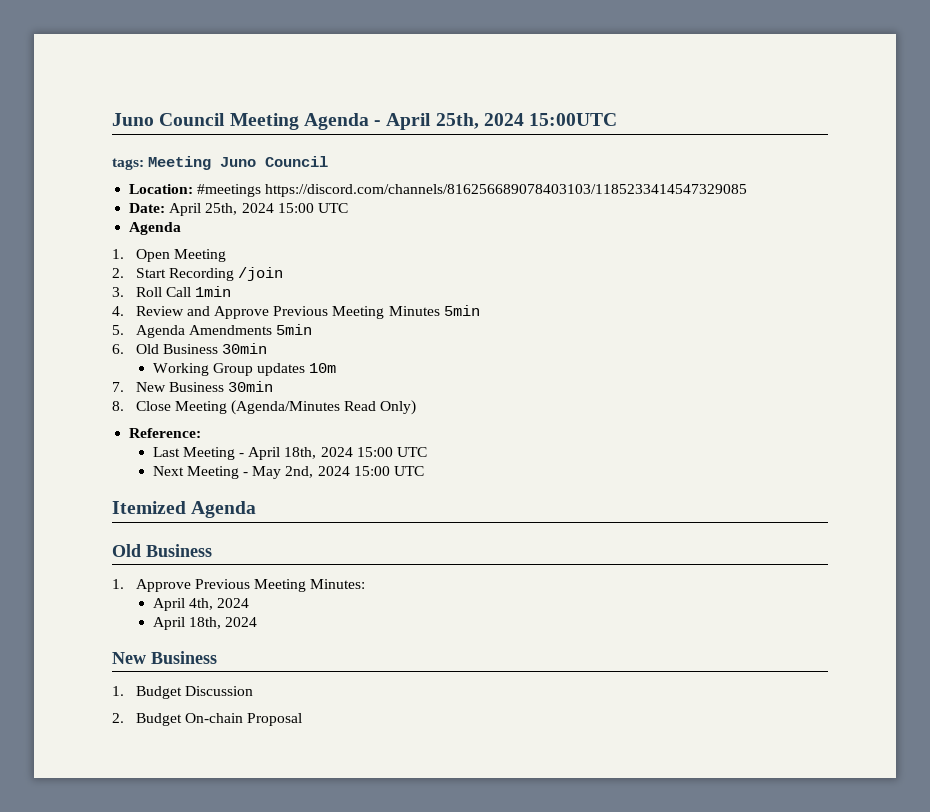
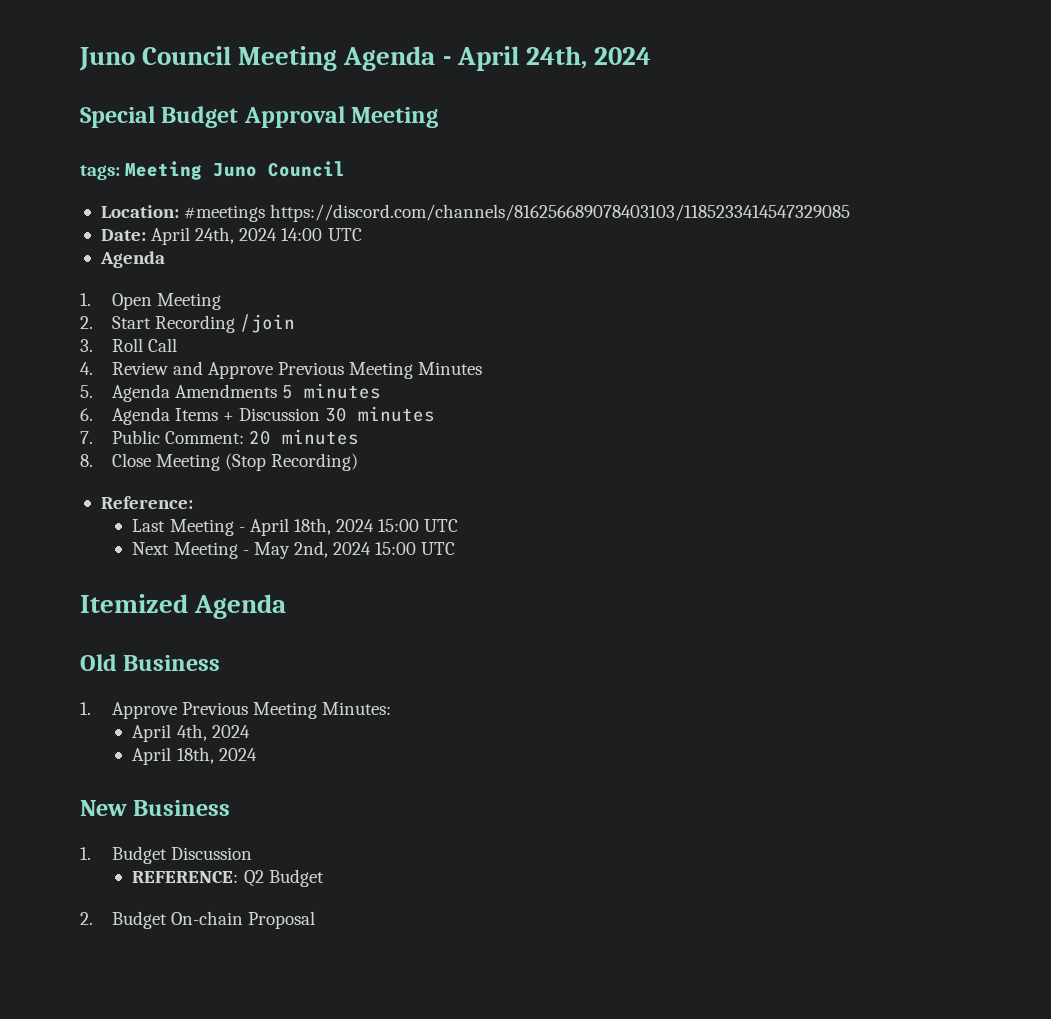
- Juno Council Meeting Agenda - April 25th, 2024 15:00UTC
+ Juno Council Meeting Agenda - April 24th, 2024
+ Special Budget Approval Meeting
- Date: April 25th, 2024 15:00 UTC
+ Date: April 24th, 2024 14:00 UTC
- 3. Roll Call 1min
+ 3. Roll Call
- 4. Review and Approve Previous Meeting Minutes 5min
+ 4. Review and Approve Previous Meeting Minutes
- 5. Agenda Amendments 5min
+ 5. Agenda Amendments 5 minutes
- 6. Old Business 30min
- Working Group updates 10m
- 7. New Business 30min
+ 6. Agenda Items + Discussion 30 minutes
+ 7. Public Comment: 20 minutes
- 8. Close Meeting (Agenda/Minutes Read Only)
+ 8. Close Meeting (Stop Recording)
+ REFERENCE: Q2 Budget

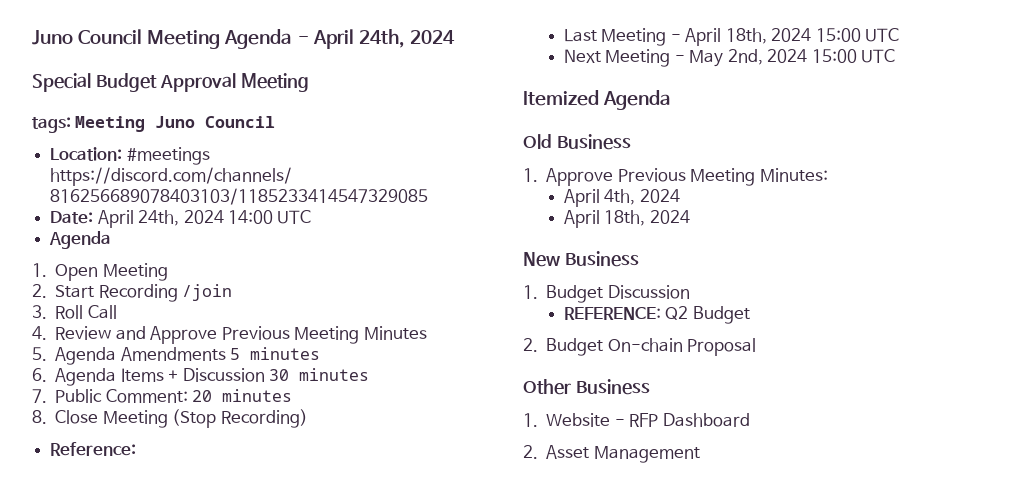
+ Other Business
+ 1. Website - RFP Dashboard
+ 2. Asset Management

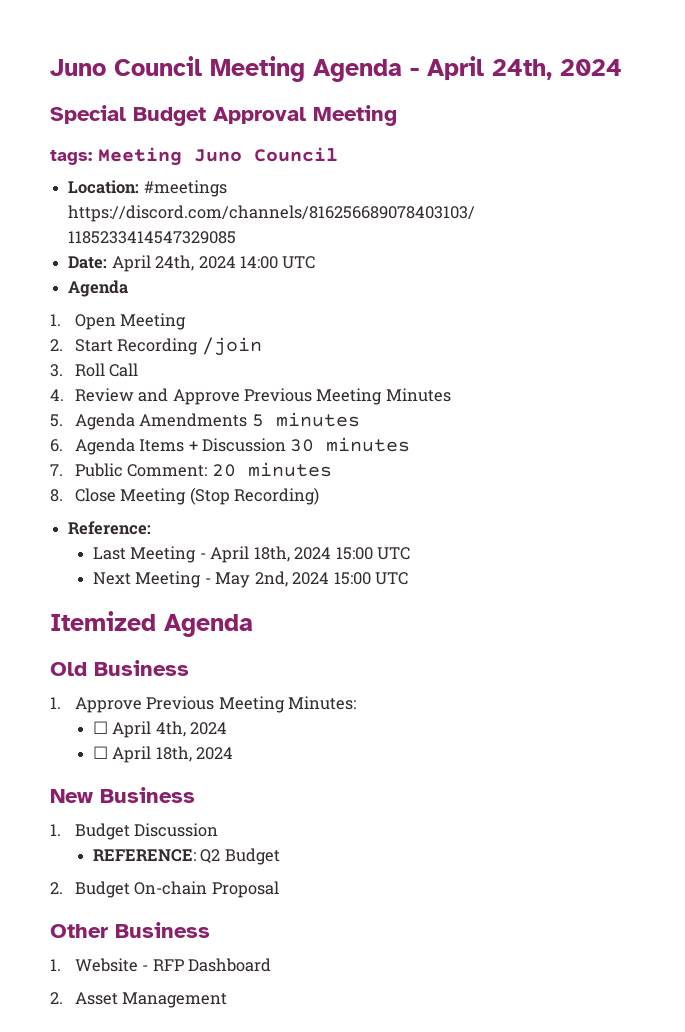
- April 4th, 2024
- April 18th, 2024
+ ☐ April 4th, 2024
+ ☐ April 18th, 2024

